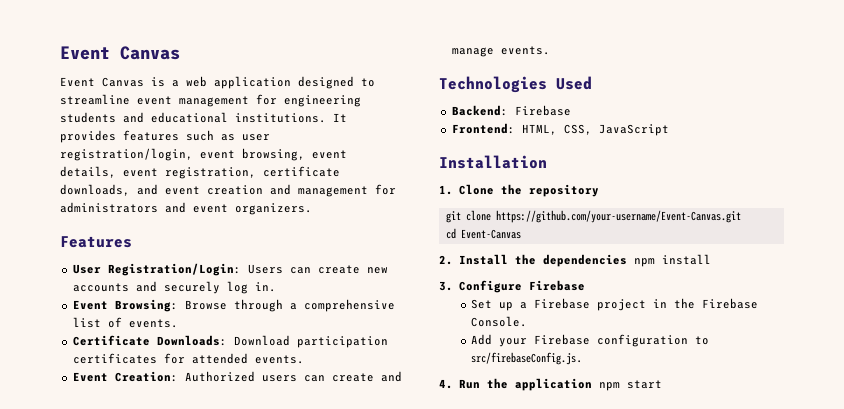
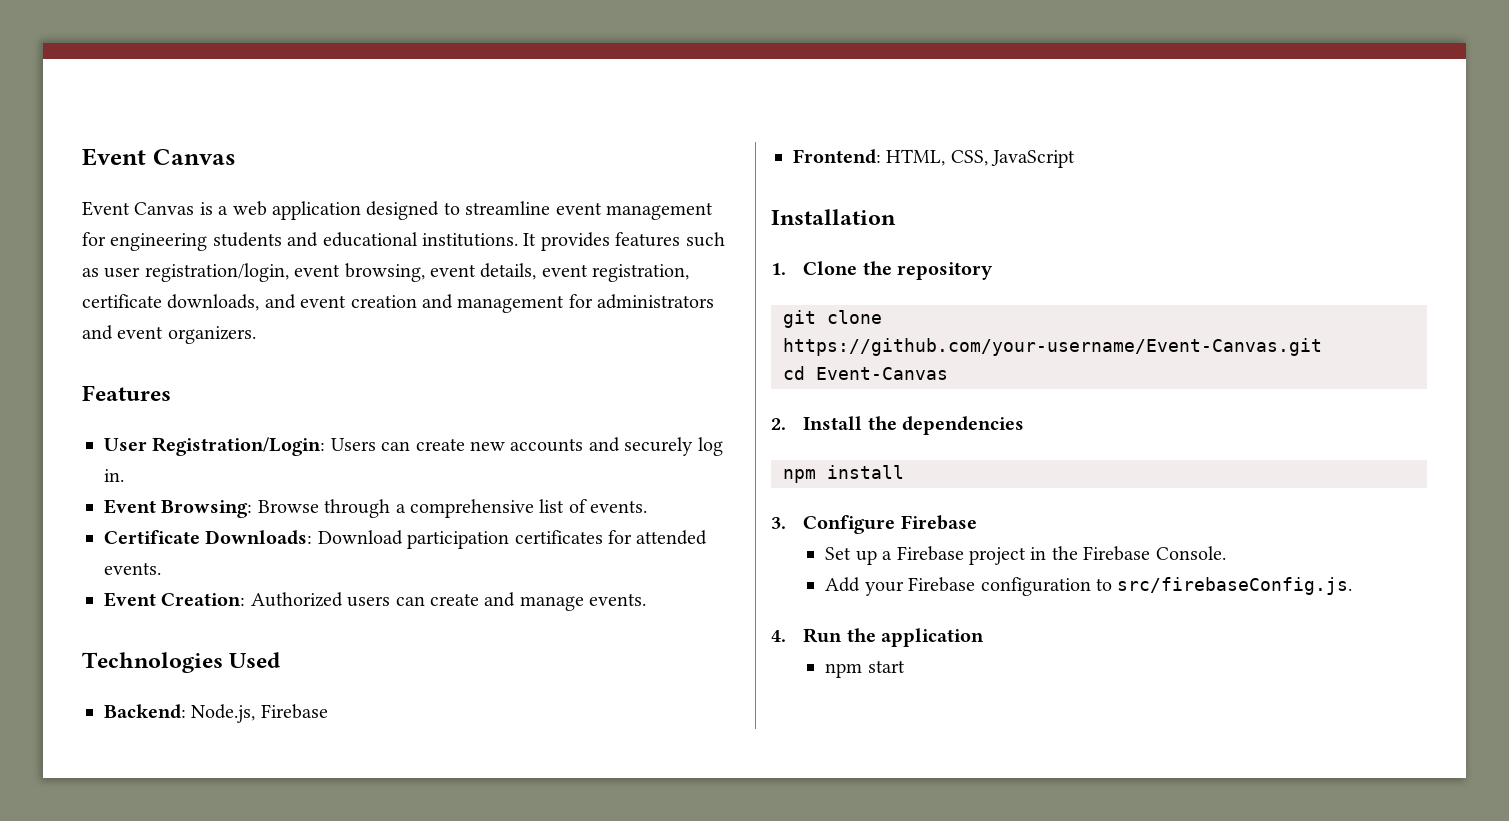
- Backend: Firebase
+ Backend: Node.js, Firebase
- 2. Install the dependencies npm install
+ 2. Install the dependencies
+ npm install
- 4. Run the application npm start
+ 4. Run the application
+ npm start

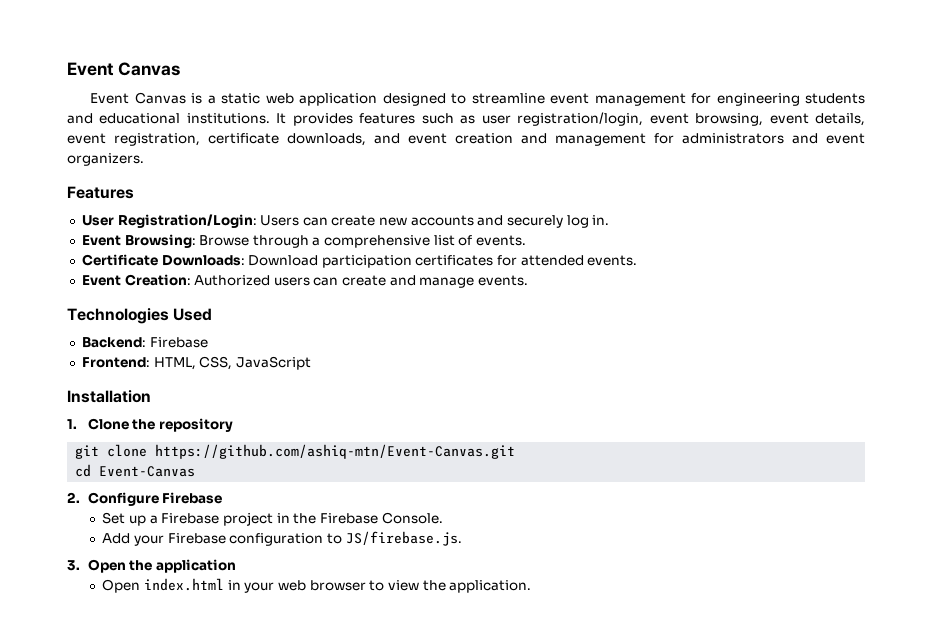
- Event Canvas is a web application designed to streamline event management for engineering students and educational institutions.
+ Event Canvas is a static web application designed to streamline event management for engineering students and educational institutions.
- Backend: Node.js, Firebase
+ Backend: Firebase
- git clone https://github.com/your-username/Event-Canvas.git
+ git clone https://github.com/ashiq-mtn/Event-Canvas.git
- 2. Install the dependencies
- npm install
- 3. Configure Firebase
+ 2. Configure Firebase
- Add your Firebase configuration to src/firebaseConfig.js.
- 4. Run the application
+ Add your Firebase configuration to JS/firebase.js.
+ 3. Open the application
- npm start
+ Open index.html in your web browser to view the application.

